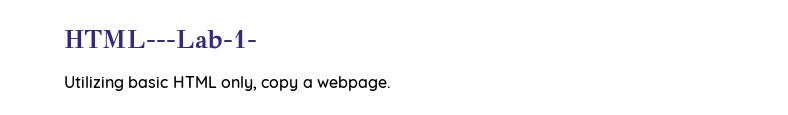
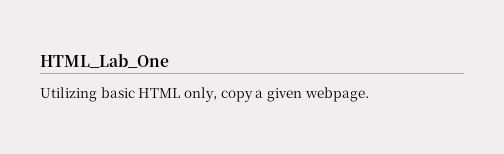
- HTML---Lab-1-
+ HTML_Lab_One
- Utilizing basic HTML only, copy a webpage.
+ Utilizing basic HTML only, copy a given webpage.

